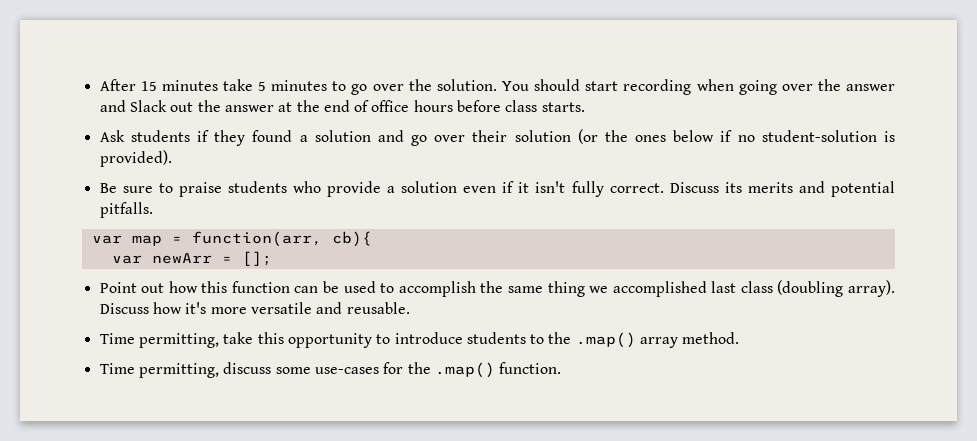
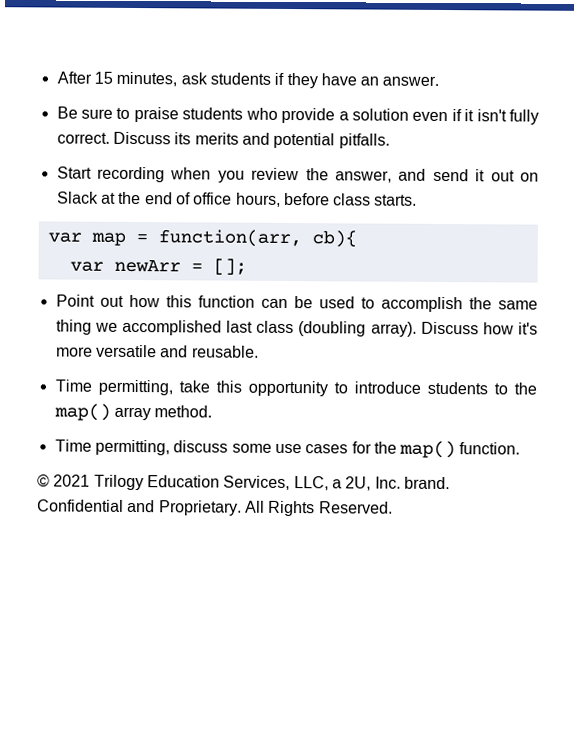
- After 15 minutes take 5 minutes to go over the solution. You should start recording when going over the answer and Slack out the answer at the end of office hours before class starts.
- Ask students if they found a solution and go over their solution (or the ones below if no student-solution is provided).
+ After 15 minutes, ask students if they have an answer.
+ Start recording when you review the answer, and send it out on Slack at the end of office hours, before class starts.
- Time permitting, take this opportunity to introduce students to the .map() array method.
+ Time permitting, take this opportunity to introduce students to the map() array method.
- Time permitting, discuss some use-cases for the .map() function.
+ Time permitting, discuss some use cases for the map() function.
+ © 2021 Trilogy Education Services, LLC, a 2U, Inc. brand. Confidential and Proprietary. All Rights Reserved.

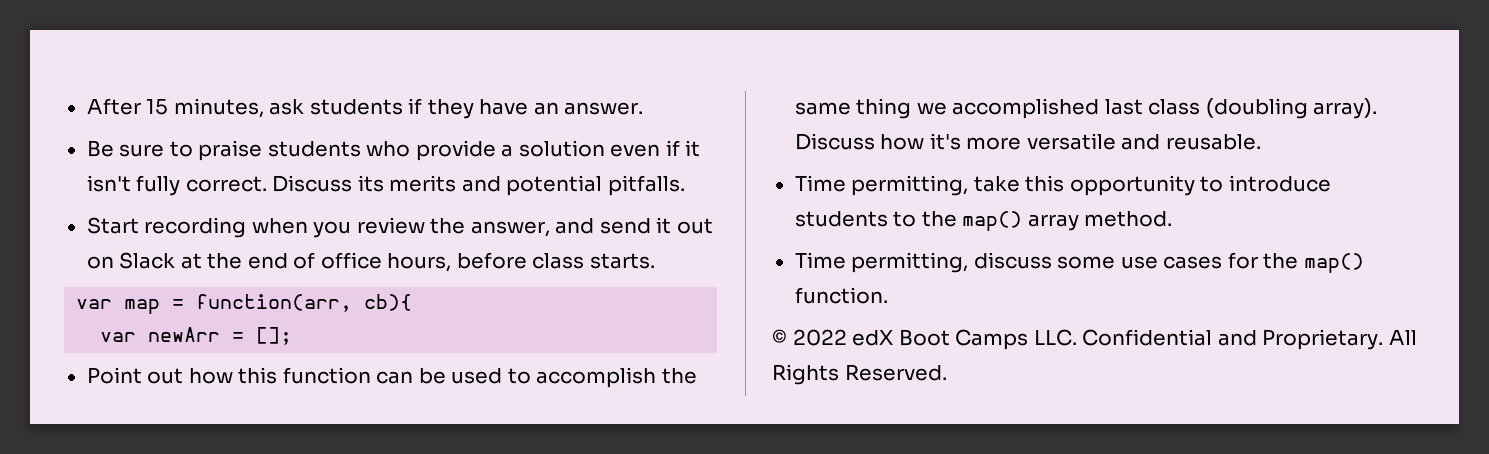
- © 2021 Trilogy Education Services, LLC, a 2U, Inc. brand. Confidential and Proprietary.
+ © 2022 edX Boot Camps LLC. Confidential and Proprietary.

